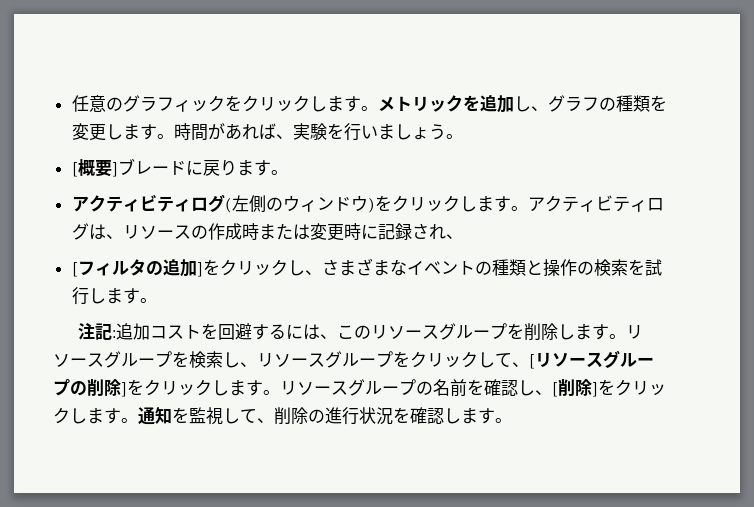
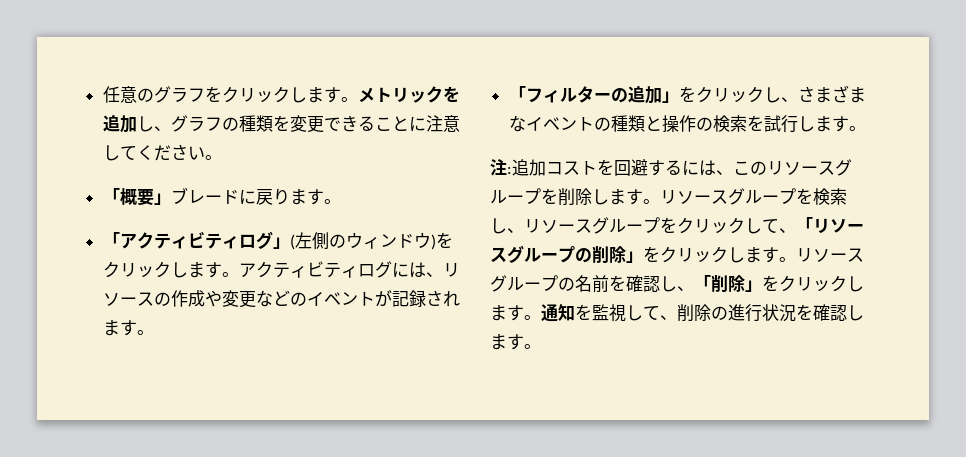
- 任意のグラフィックをクリックします。
+ 任意のグラフをクリックします。
- メトリックを追加し、グラフの種類を変更します。時間があれば、実験を行いましょう。
- [概要]ブレードに戻ります。
+ メトリックを追加し、グラフの種類を変更できることに注意してください。
+ 「概要」ブレードに戻ります。
- アクティビティログ(左側のウィンドウ)をクリックします。
+ 「アクティビティログ」(左側のウィンドウ)をクリックします。
- アクティビティログは、リソースの作成時または変更時に記録され、
- [フィルタの追加]をクリックし、さまざまなイベントの種類と操作の検索を試行します。
+ アクティビティログには、リソースの作成や変更などのイベントが記録されます。
+ 「フィルターの追加」をクリックし、さまざまなイベントの種類と操作の検索を試行します。
- 注記:追加コストを回避するには、このリソースグループを削除します。
+ 注:追加コストを回避するには、このリソースグループを削除します。
- リソースグループを検索し、リソースグループをクリックして、[リソースグループの削除]をクリックします。
+ リソースグループを検索し、リソースグループをクリックして、「リソースグループの削除」をクリックします。
- リソースグループの名前を確認し、[削除]をクリックします。
+ リソースグループの名前を確認し、「削除」をクリックします。

